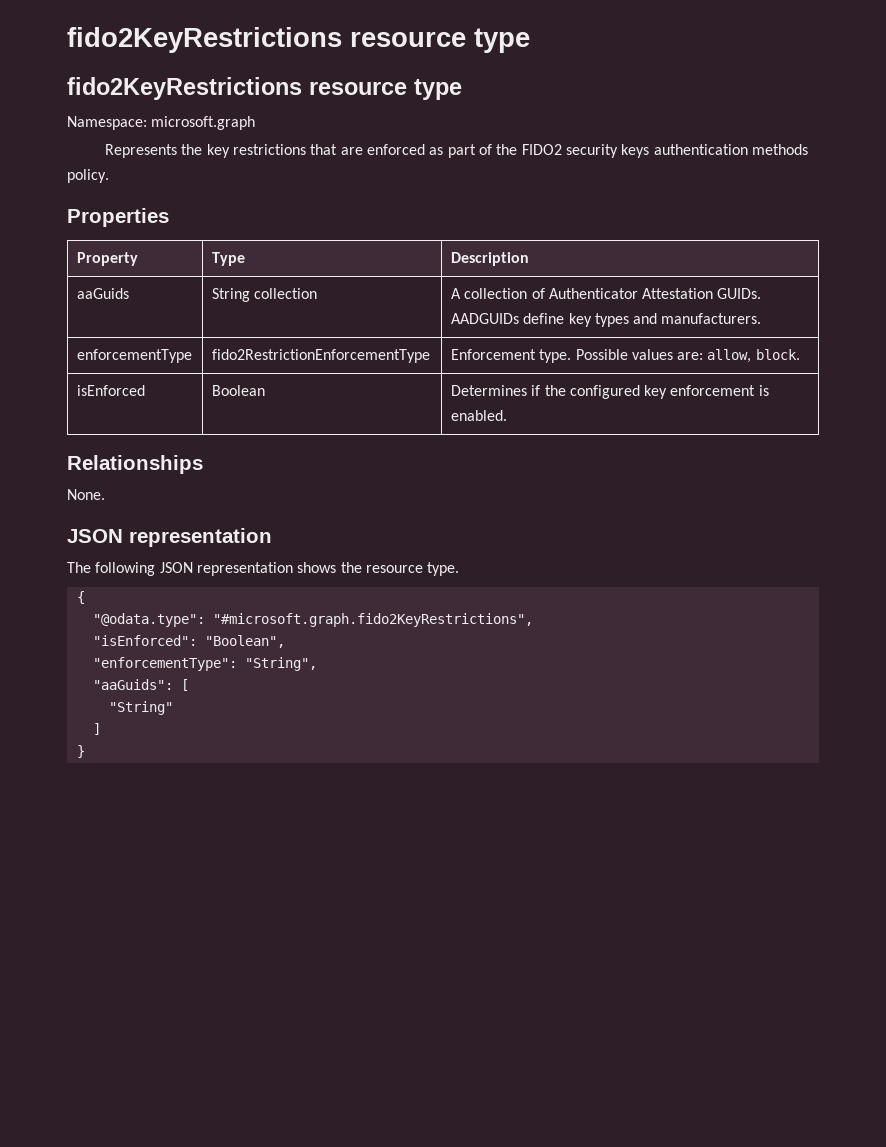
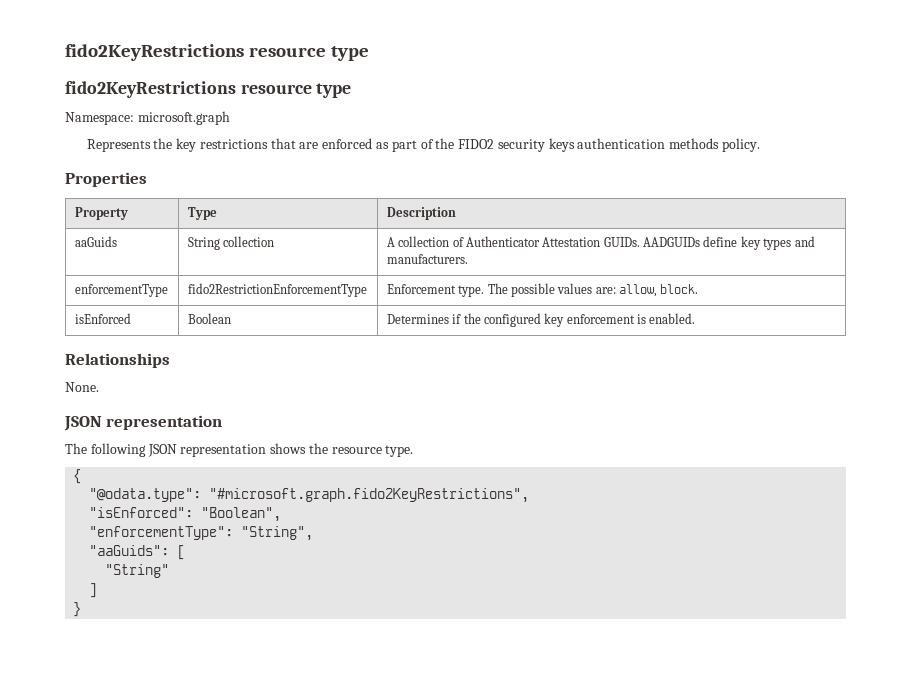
- enforcementType | fido2RestrictionEnforcementType | Enforcement type. Possible values are: allow, block.
+ enforcementType | fido2RestrictionEnforcementType | Enforcement type. The possible values are: allow, block.

